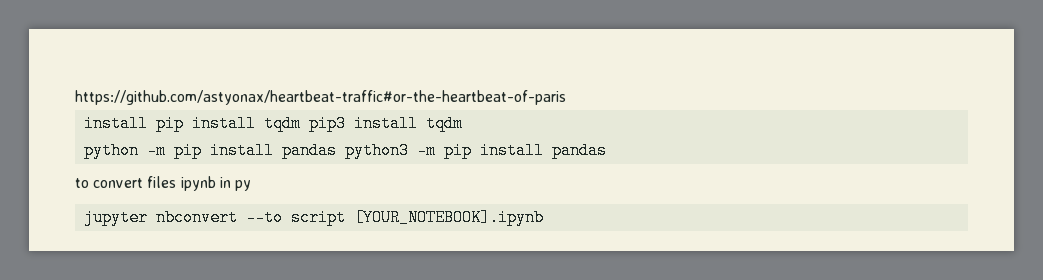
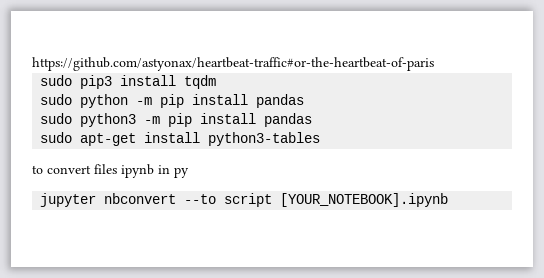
- install pip install tqdm pip3 install tqdm
+ sudo pip3 install tqdm
- python -m pip install pandas python3 -m pip install pandas
+ sudo python -m pip install pandas
+ sudo python3 -m pip install pandas
+ sudo apt-get install python3-tables

